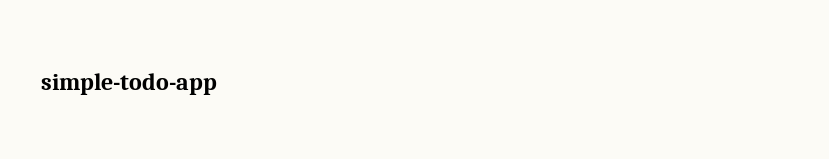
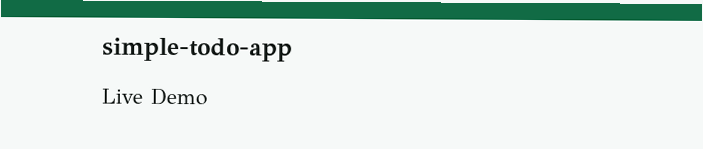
+ Live Demo

